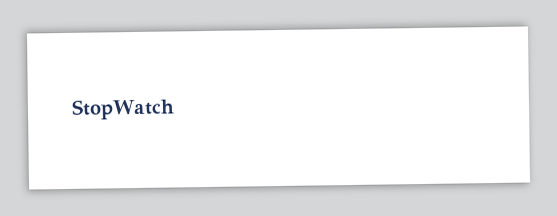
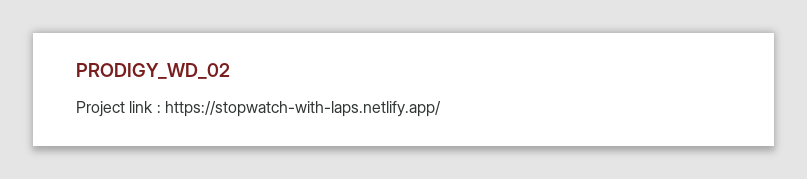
- StopWatch
+ PRODIGY_WD_02
+ Project link : https://stopwatch-with-laps.netlify.app/

